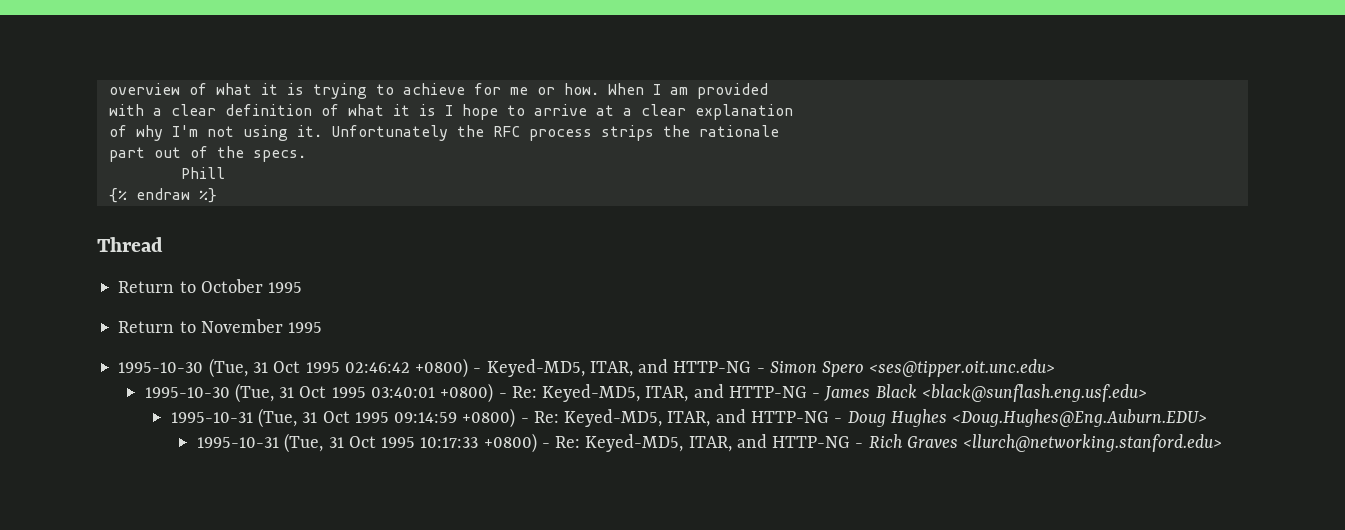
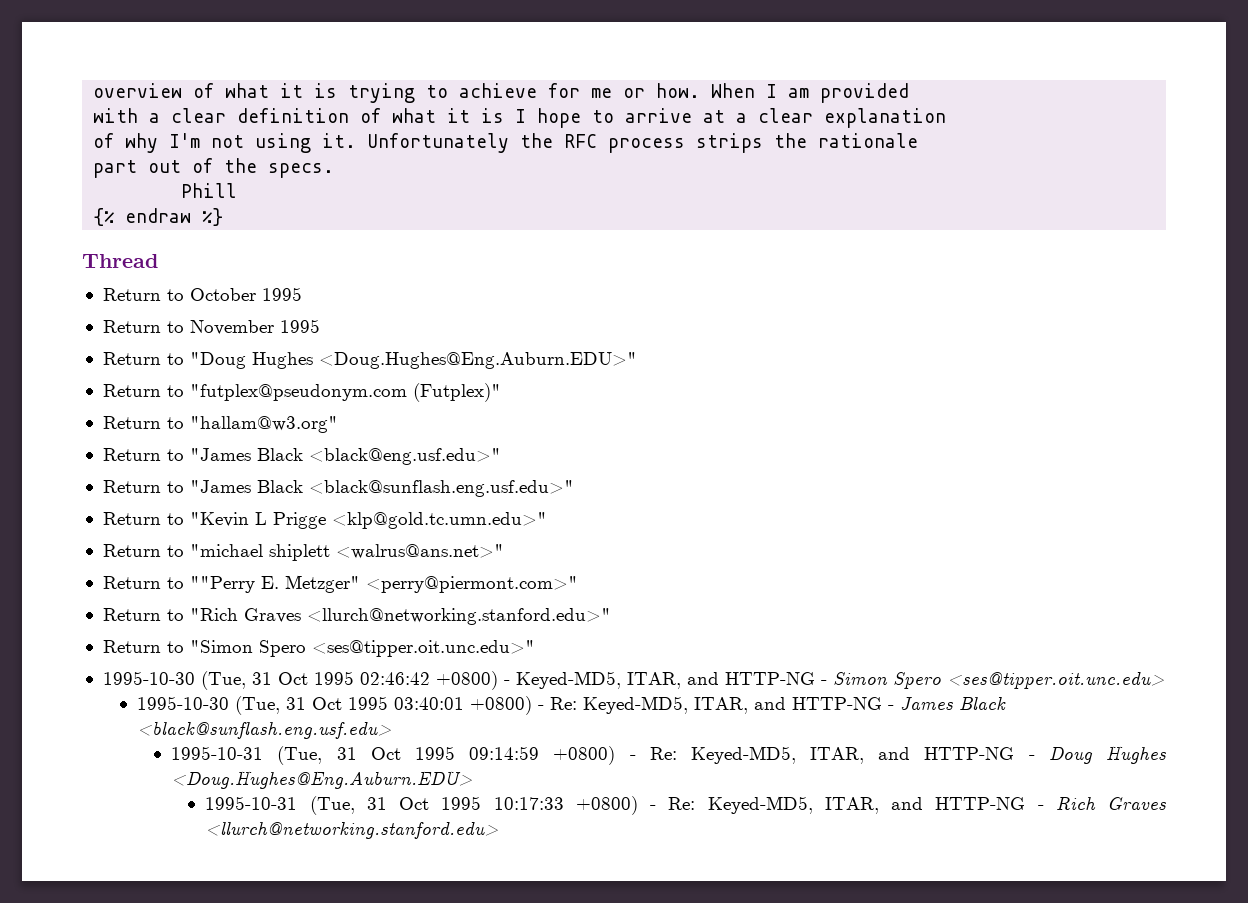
+ Return to "Doug Hughes <Doug.Hughes@Eng.Auburn.EDU>"
+ Return to "futplex@pseudonym.com (Futplex)"
+ Return to "hallam@w3.org"
+ Return to "James Black <black@eng.usf.edu>"
+ Return to "James Black <black@sunflash.eng.usf.edu>"
+ Return to "Kevin L Prigge <klp@gold.tc.umn.edu>"
+ Return to "michael shiplett <walrus@ans.net>"
+ Return to ""Perry E. Metzger" <perry@piermont.com>"
+ Return to "Rich Graves <llurch@networking.stanford.edu>"
+ Return to "Simon Spero <ses@tipper.oit.unc.edu>"

